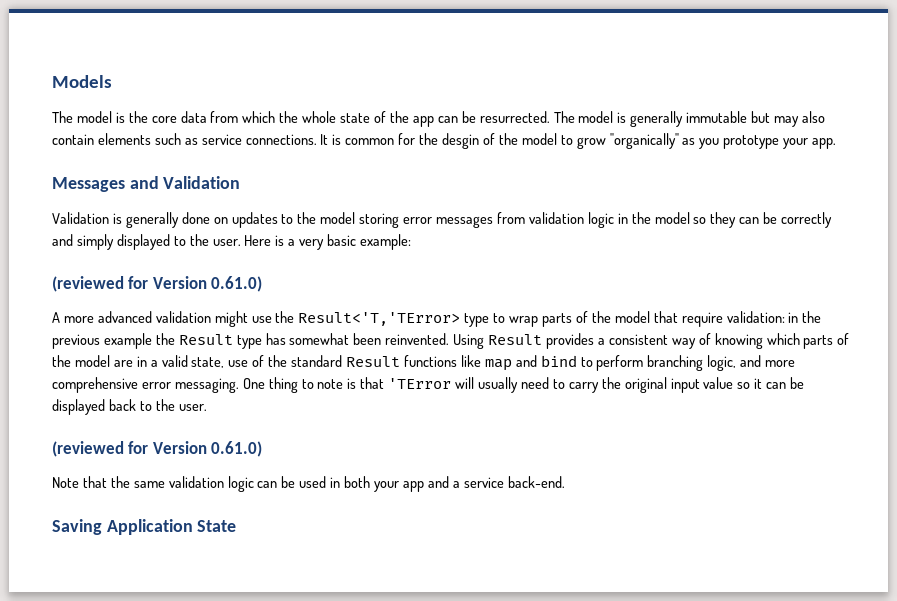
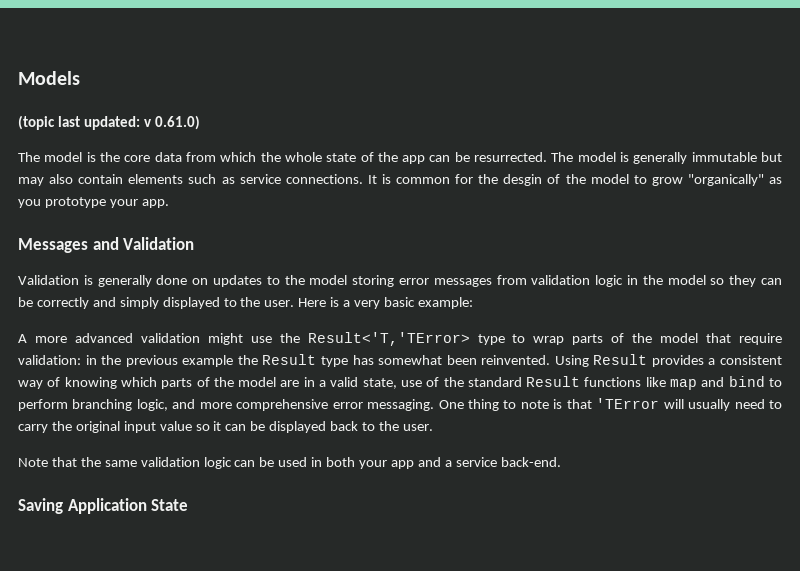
+ (topic last updated: v 0.61.0)
  Here is a very basic example:
- (reviewed for Version 0.61.0)
  One thing to note is that 'TError will usually need to carry the original input value so it can be displayed back to the user.
- (reviewed for Version 0.61.0)

